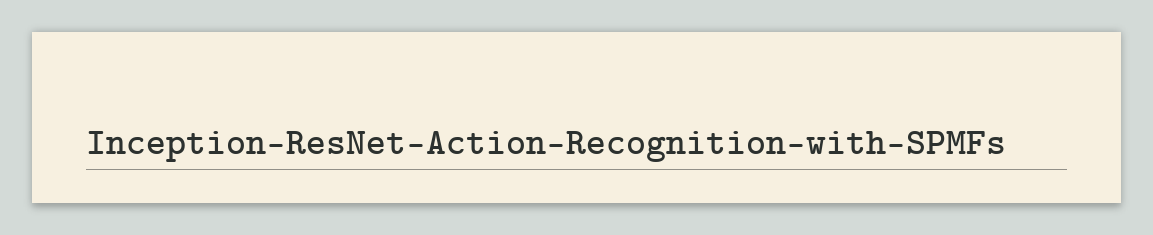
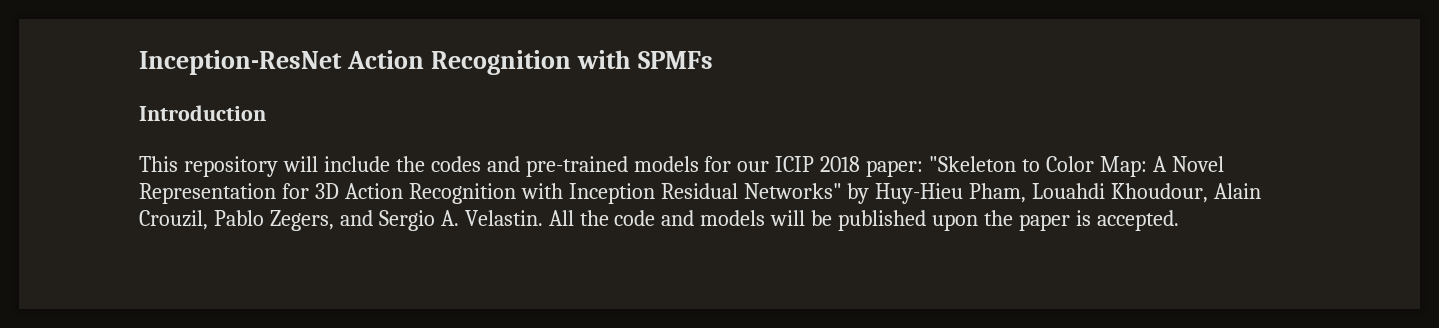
- Inception-ResNet-Action-Recognition-with-SPMFs
+ Inception-ResNet Action Recognition with SPMFs
+ Introduction
+ This repository will include the codes and pre-trained models for our ICIP 2018 paper: "Skeleton to Color Map: A Novel Representation for 3D Action Recognition with Inception Residual Networks" by Huy-Hieu Pham, Louahdi Khoudour, Alain Crouzil, Pablo Zegers, and Sergio A. Velastin. All the code and models will be published upon the paper is accepted.

